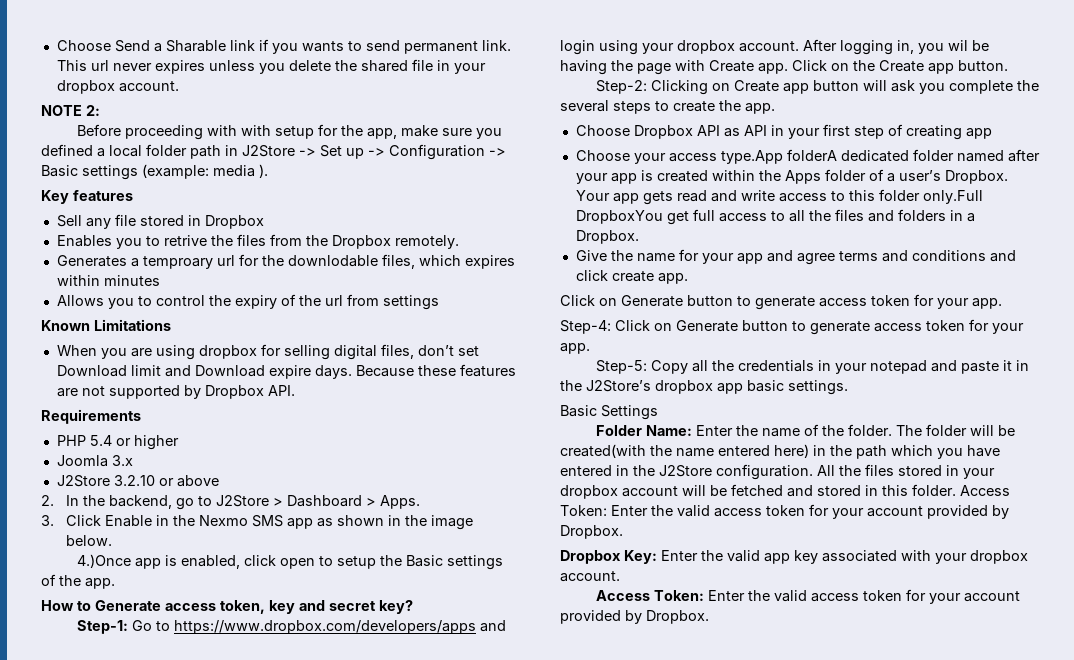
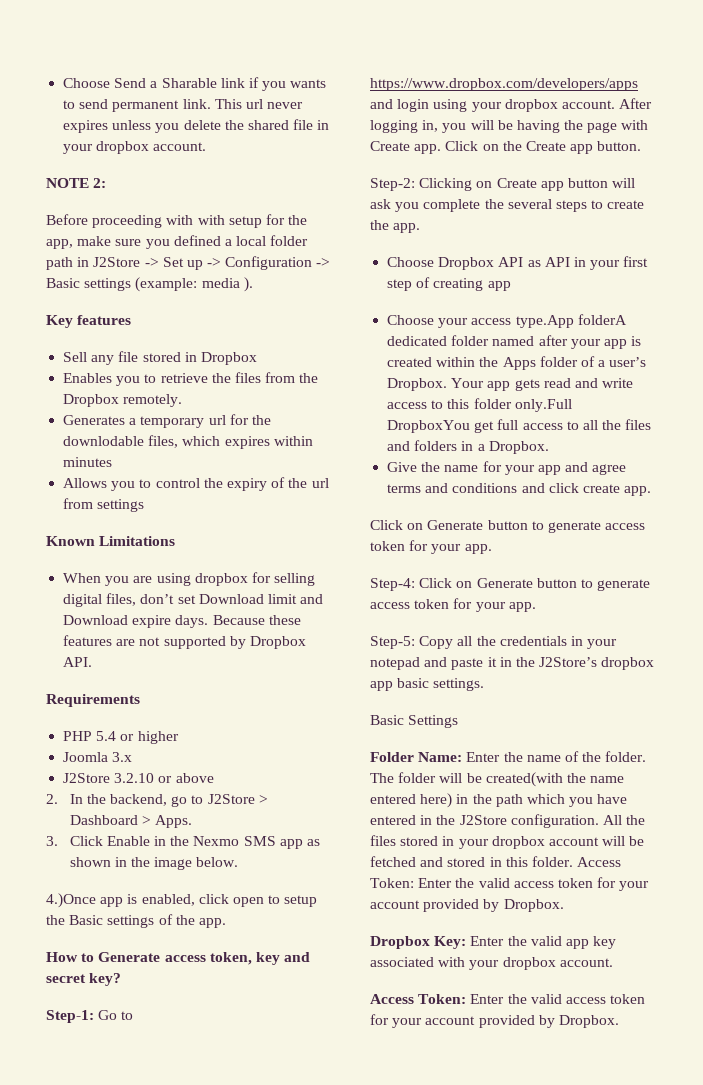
- Enables you to retrive the files from the Dropbox remotely.
+ Enables you to retrieve the files from the Dropbox remotely.
- Generates a temproary url for the downlodable files, which expires within minutes
+ Generates a temporary url for the downlodable files, which expires within minutes
- After logging in, you wil be having the page with Create app.
+ After logging in, you will be having the page with Create app.

